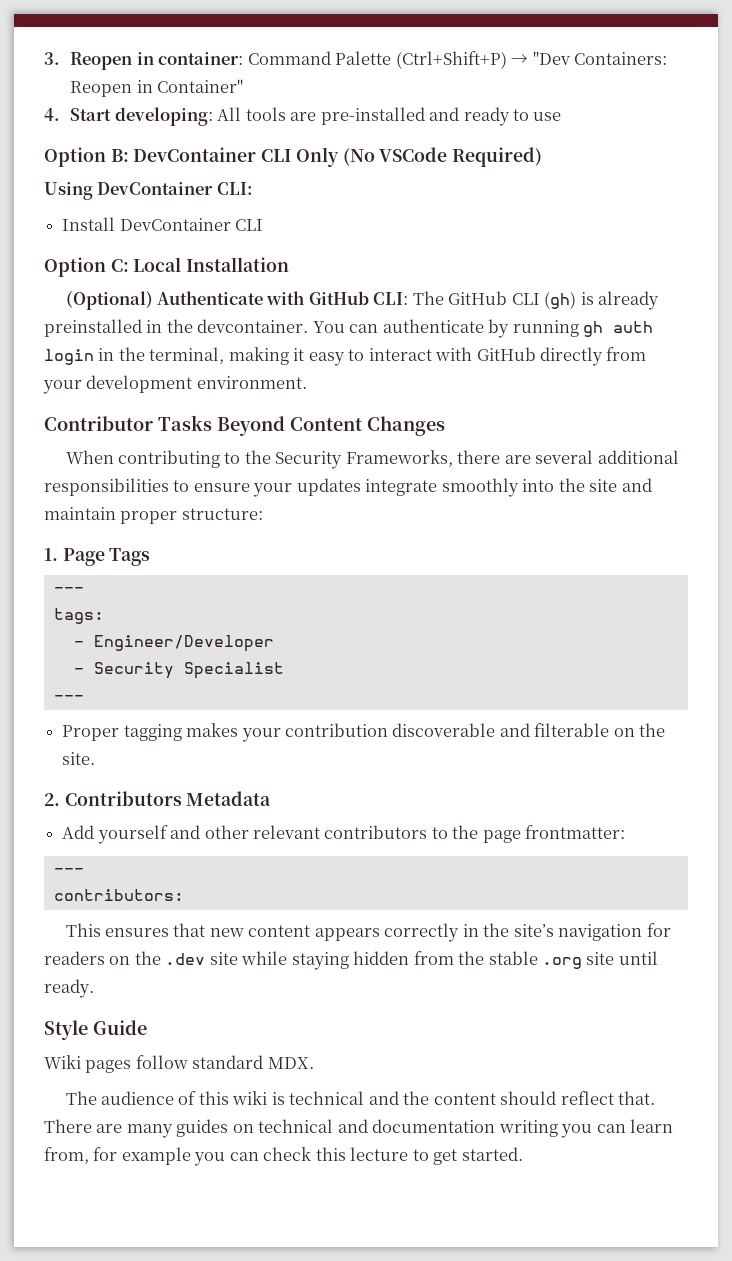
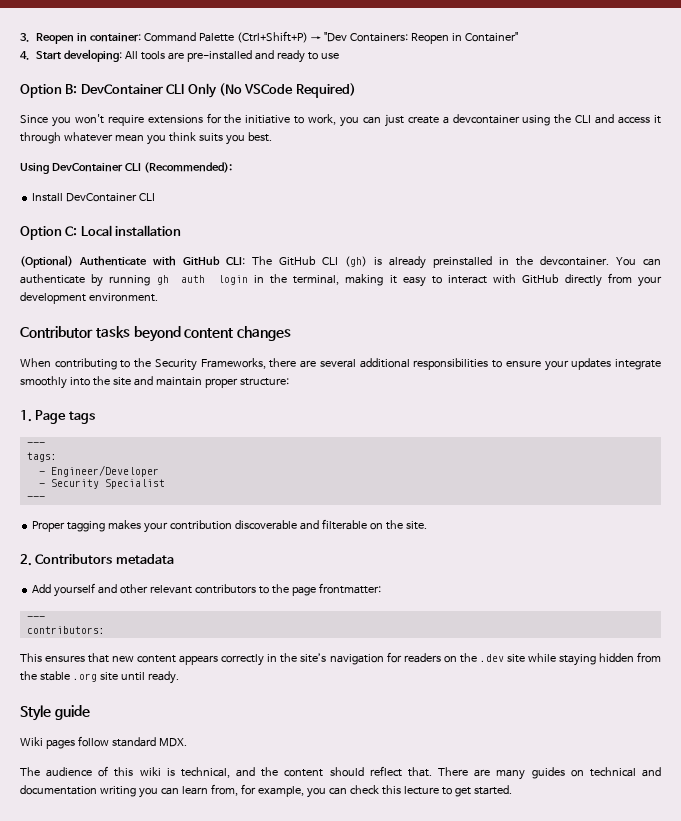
+ Since you won't require extensions for the initiative to work, you can just create a devcontainer using the CLI and access it through whatever mean you think suits you best.
- Using DevContainer CLI:
+ Using DevContainer CLI (Recommended):
- Option C: Local Installation
+ Option C: Local installation
- Contributor Tasks Beyond Content Changes
+ Contributor tasks beyond content changes
- 1. Page Tags
+ 1. Page tags
- 2. Contributors Metadata
+ 2. Contributors metadata
- Style Guide
+ Style guide
- The audience of this wiki is technical and the content should reflect that.
+ The audience of this wiki is technical, and the content should reflect that.
- There are many guides on technical and documentation writing you can learn from, for example you can check this lecture to get started.
+ There are many guides on technical and documentation writing you can learn from, for example, you can check this lecture to get started.

